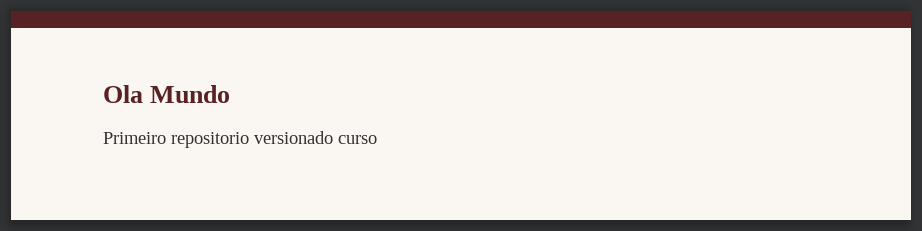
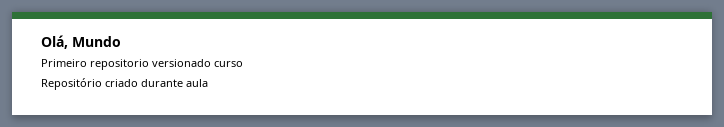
- Ola Mundo
+ Olá, Mundo
+ Repositório criado durante aula

